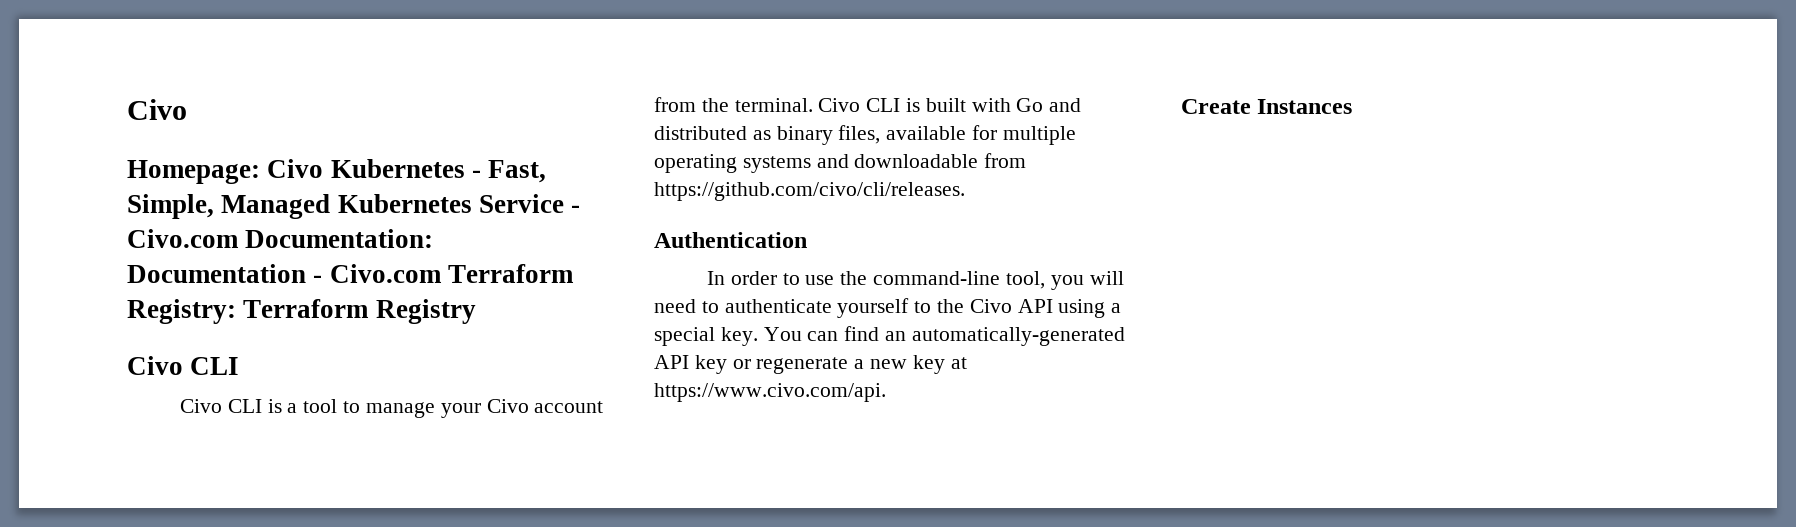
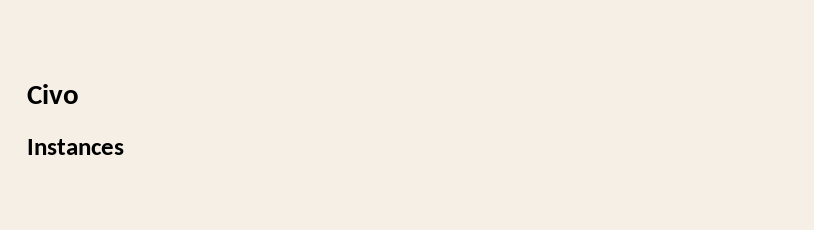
- Homepage: Civo Kubernetes - Fast, Simple, Managed Kubernetes Service - Civo.com Documentation: Documentation - Civo.com Terraform Registry: Terraform Registry
- Civo CLI
- Civo CLI is a tool to manage your Civo account from the terminal. Civo CLI is built with Go and distributed as binary files, available for multiple operating systems and downloadable from https://github.com/civo/cli/releases.
- Authentication
- In order to use the command-line tool, you will need to authenticate yourself to the Civo API using a special key. You can find an automatically-generated API key or regenerate a new key at https://www.civo.com/api.
- Create Instances
+ Instances

